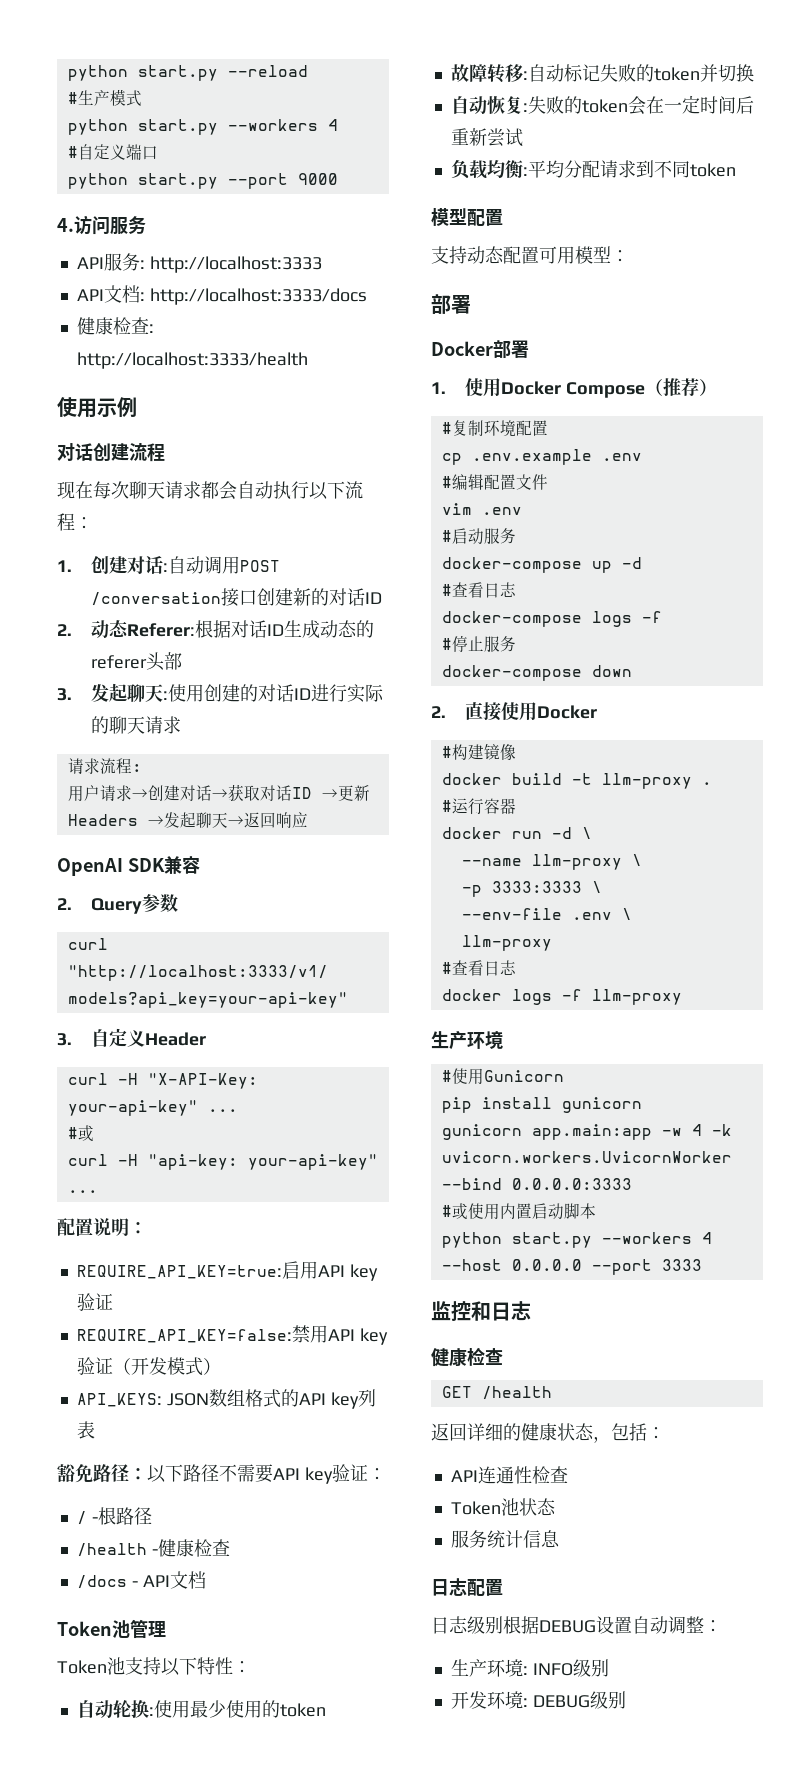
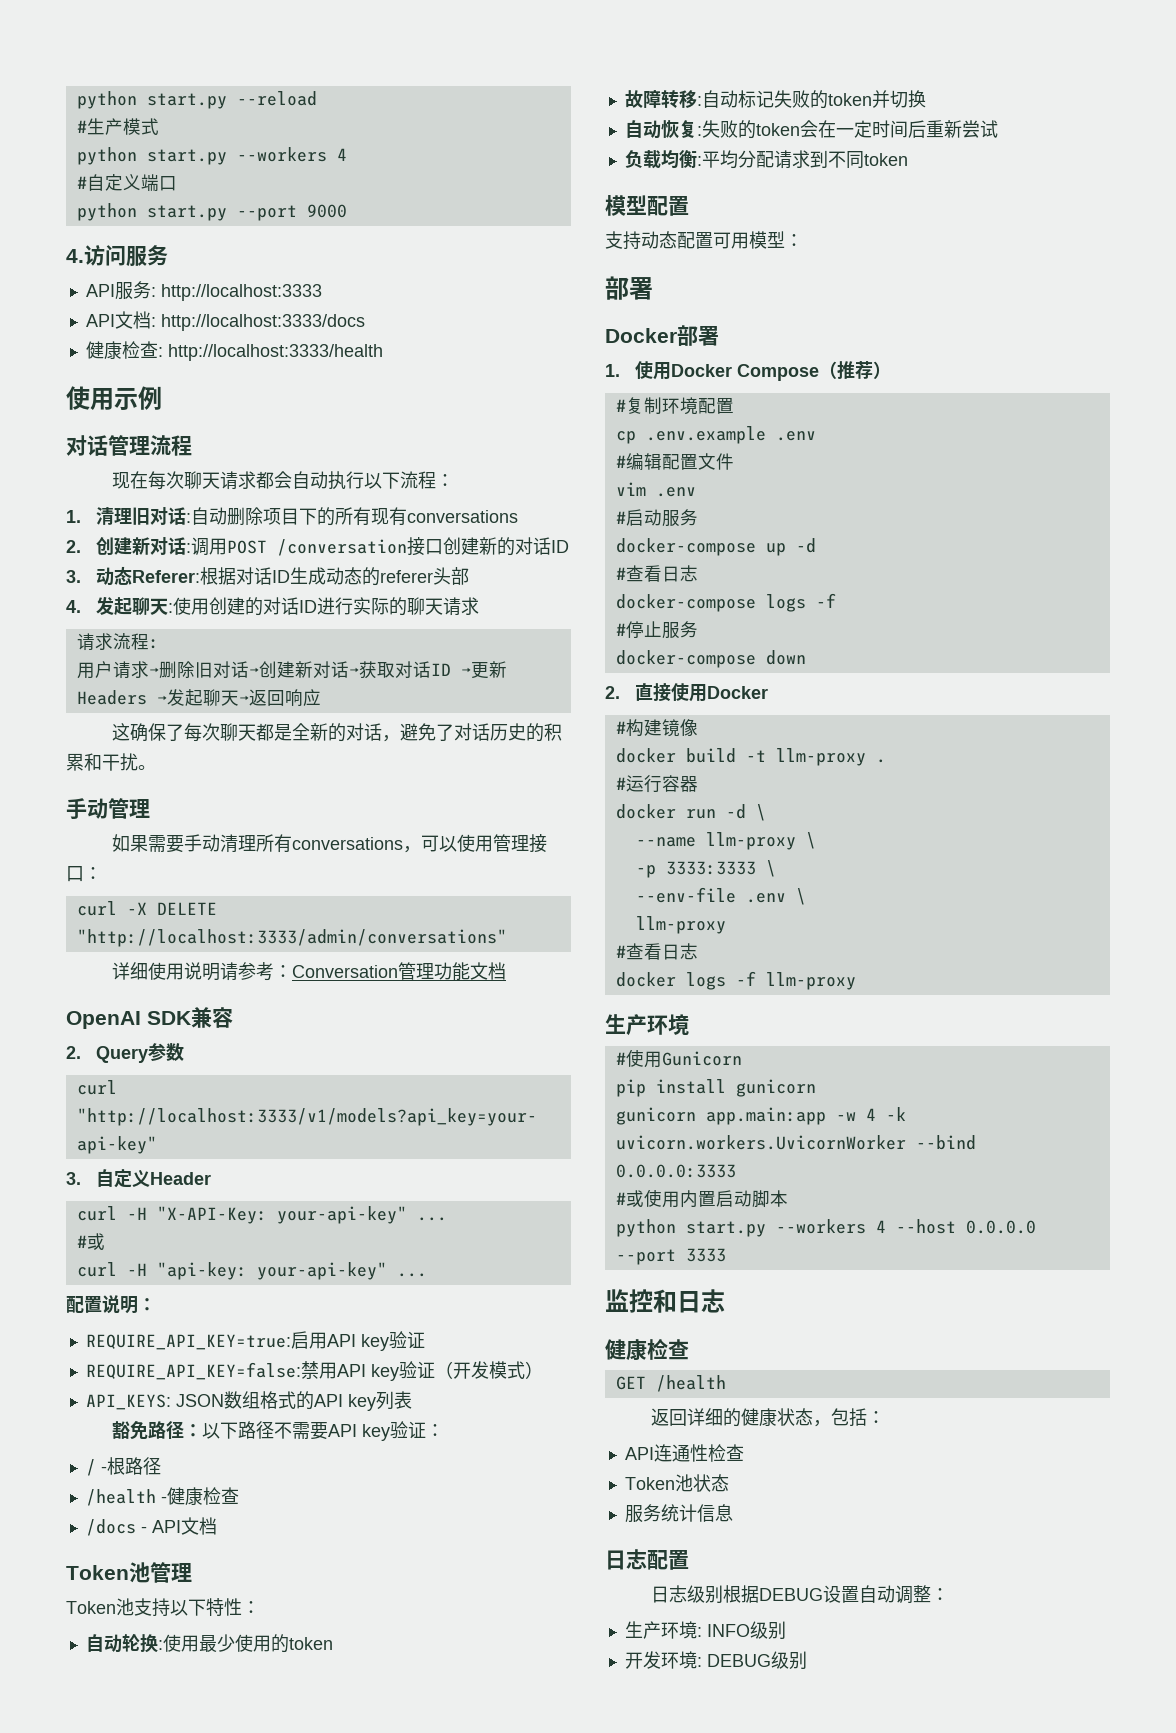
- 对话创建流程
+ 对话管理流程
- 1.创建对话:自动调用POST /conversation接口创建新的对话ID
+ 1.清理旧对话:自动删除项目下的所有现有conversations
+ 2.创建新对话:调用POST /conversation接口创建新的对话ID
- 2.动态Referer:根据对话ID生成动态的referer头部
+ 3.动态Referer:根据对话ID生成动态的referer头部
- 3.发起聊天:使用创建的对话ID进行实际的聊天请求
+ 4.发起聊天:使用创建的对话ID进行实际的聊天请求
- 用户请求→创建对话→获取对话ID →更新Headers →发起聊天→返回响应
+ 用户请求→删除旧对话→创建新对话→获取对话ID →更新Headers →发起聊天→返回响应
+ 这确保了每次聊天都是全新的对话，避免了对话历史的积累和干扰。
+ 手动管理
+ 如果需要手动清理所有conversations，可以使用管理接口：
+ curl -X DELETE "http://localhost:3333/admin/conversations"
+ 详细使用说明请参考：Conversation管理功能文档

